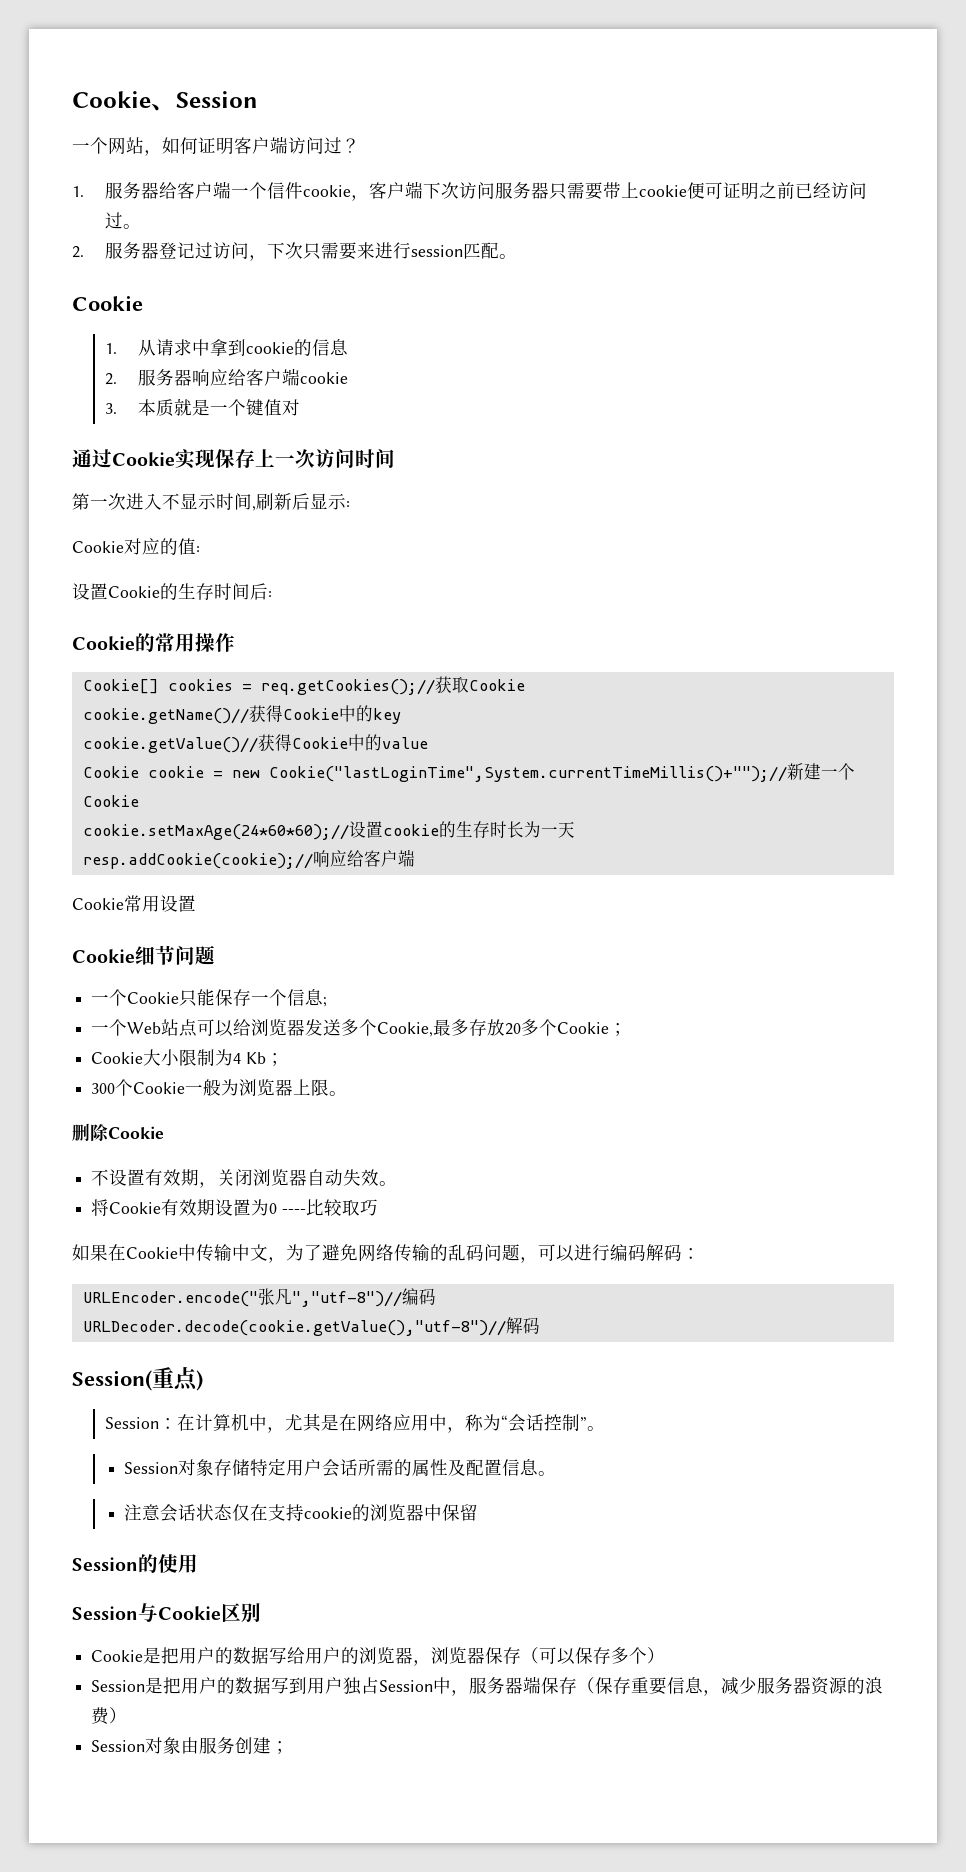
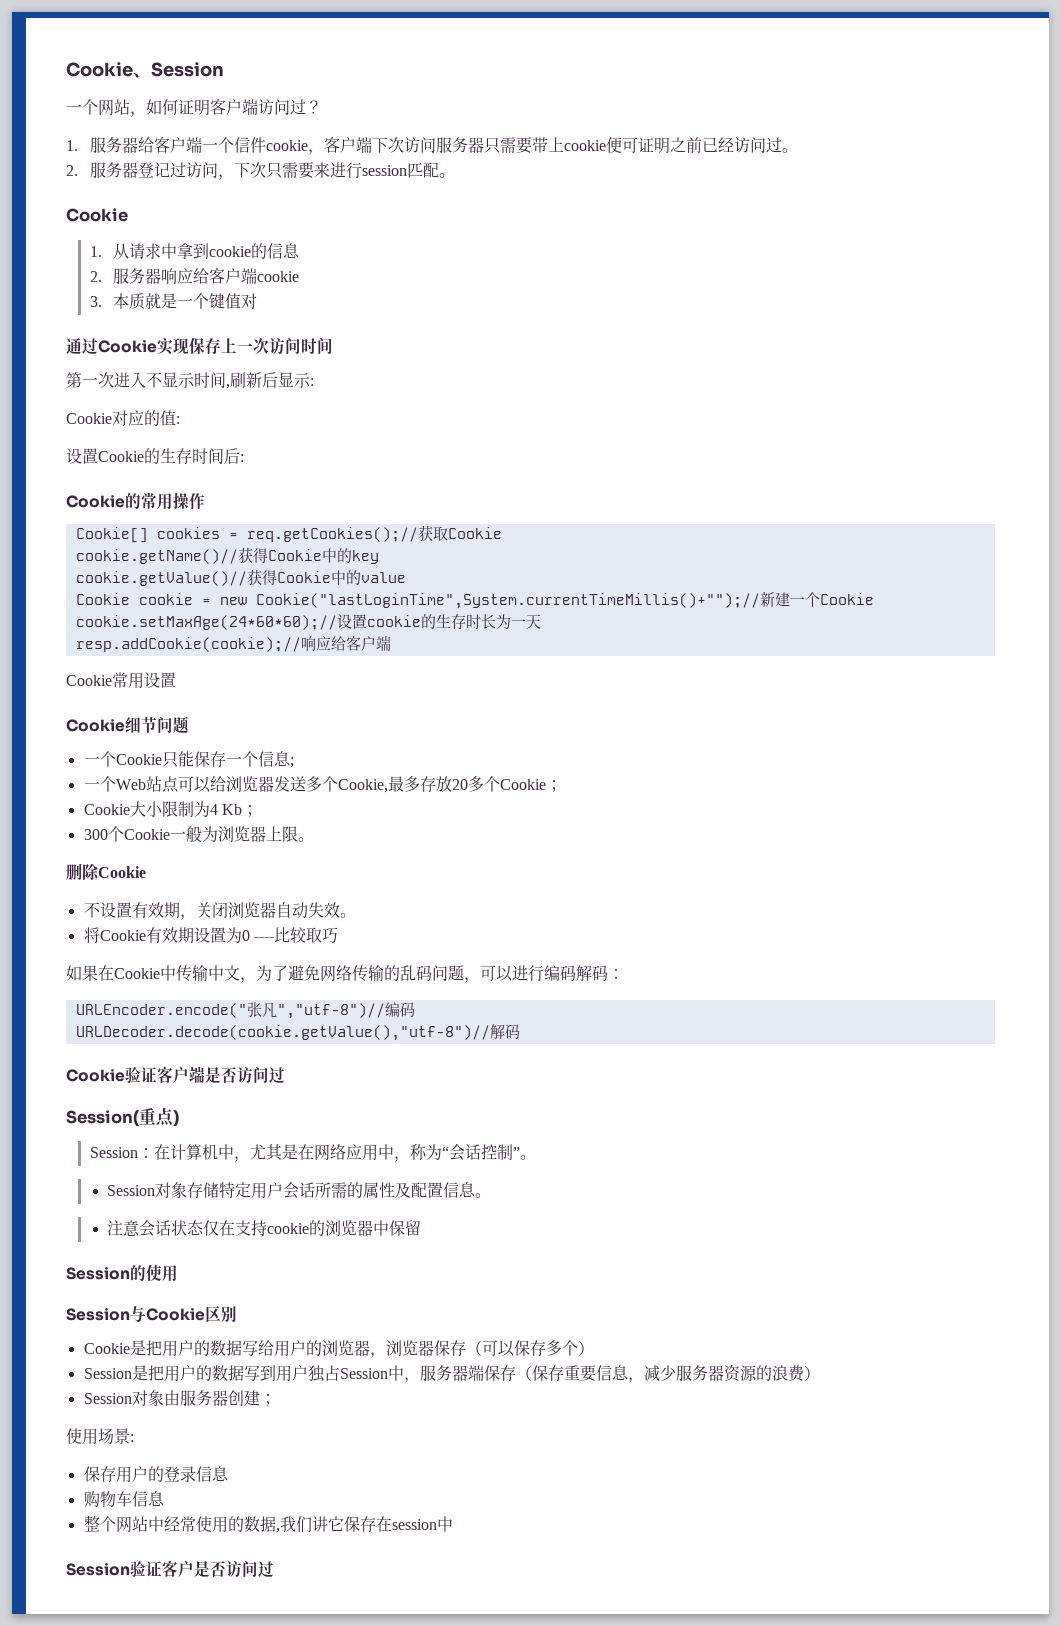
+ Cookie验证客户端是否访问过
- Session对象由服务创建；
+ Session对象由服务器创建；
+ 使用场景:
+ 保存用户的登录信息
+ 购物车信息
+ 整个网站中经常使用的数据,我们讲它保存在session中
+ Session验证客户是否访问过

